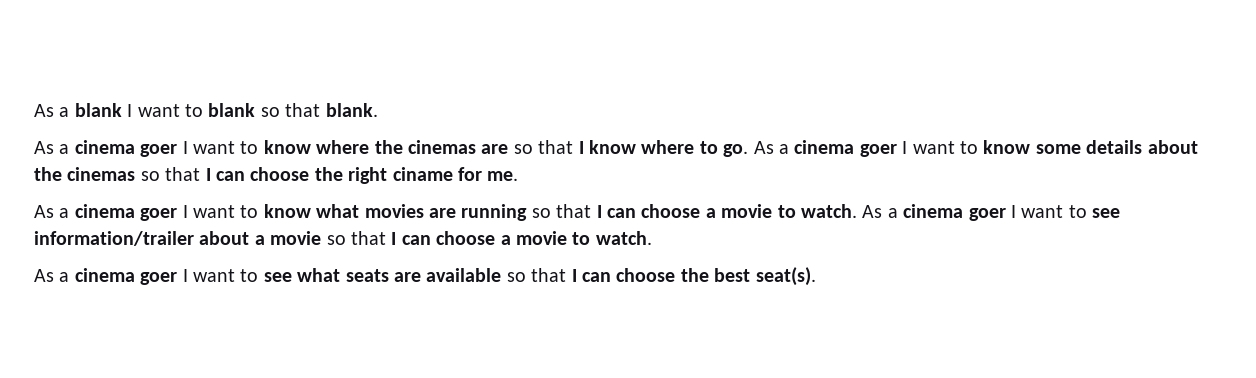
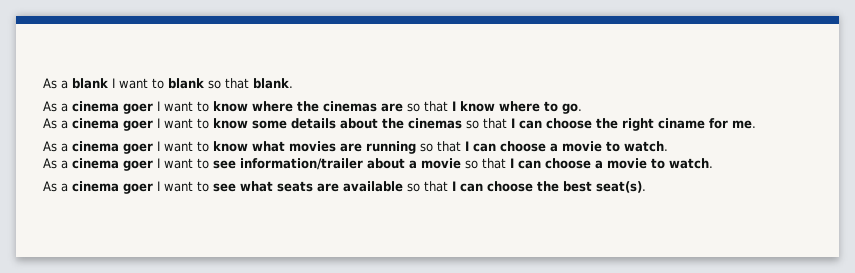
- As a cinema goer I want to know where the cinemas are so that I know where to go. As a cinema goer I want to know some details about the cinemas so that I can choose the right ciname for me.
+ As a cinema goer I want to know where the cinemas are so that I know where to go.
+ As a cinema goer I want to know some details about the cinemas so that I can choose the right ciname for me.
- As a cinema goer I want to know what movies are running so that I can choose a movie to watch. As a cinema goer I want to see information/trailer about a movie so that I can choose a movie to watch.
+ As a cinema goer I want to know what movies are running so that I can choose a movie to watch.
+ As a cinema goer I want to see information/trailer about a movie so that I can choose a movie to watch.

